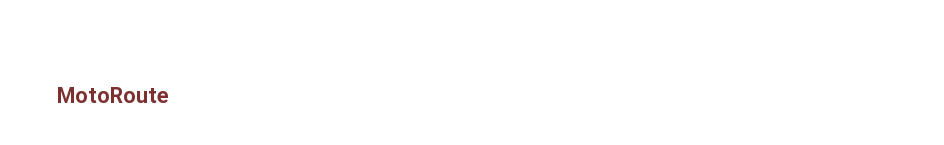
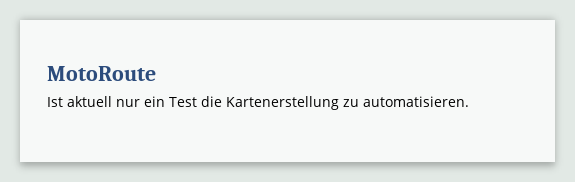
+ Ist aktuell nur ein Test die Kartenerstellung zu automatisieren.

